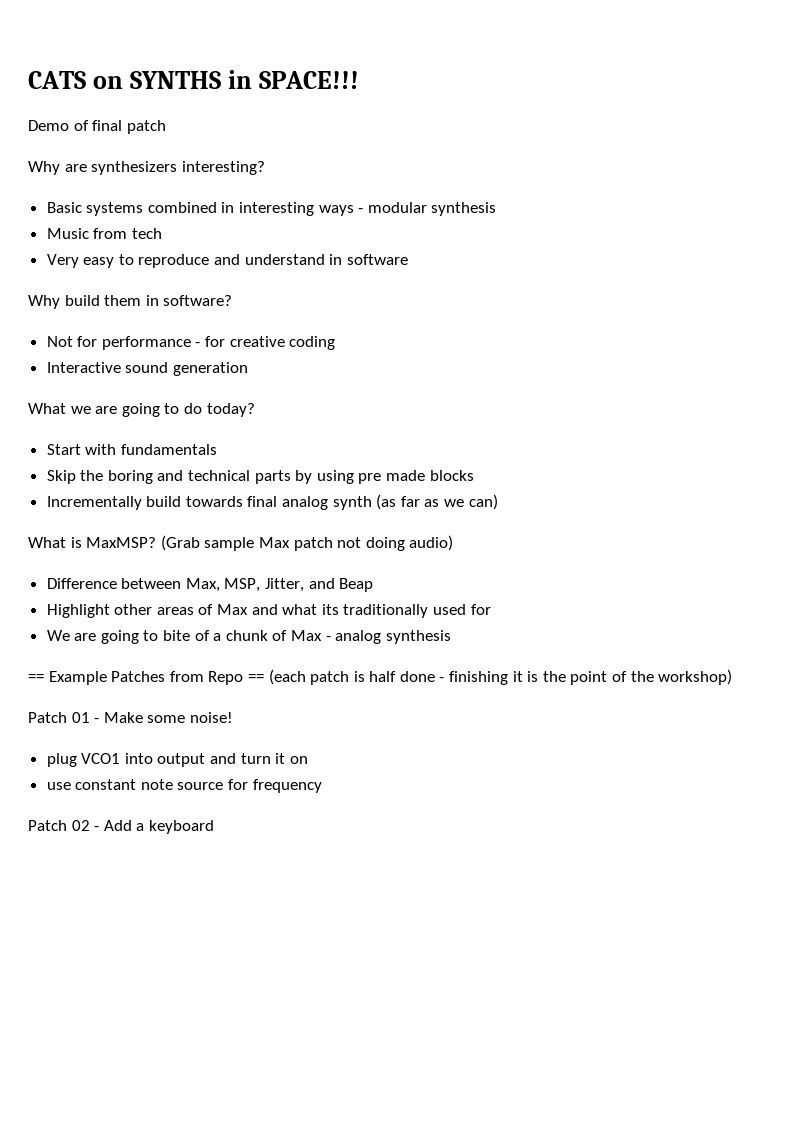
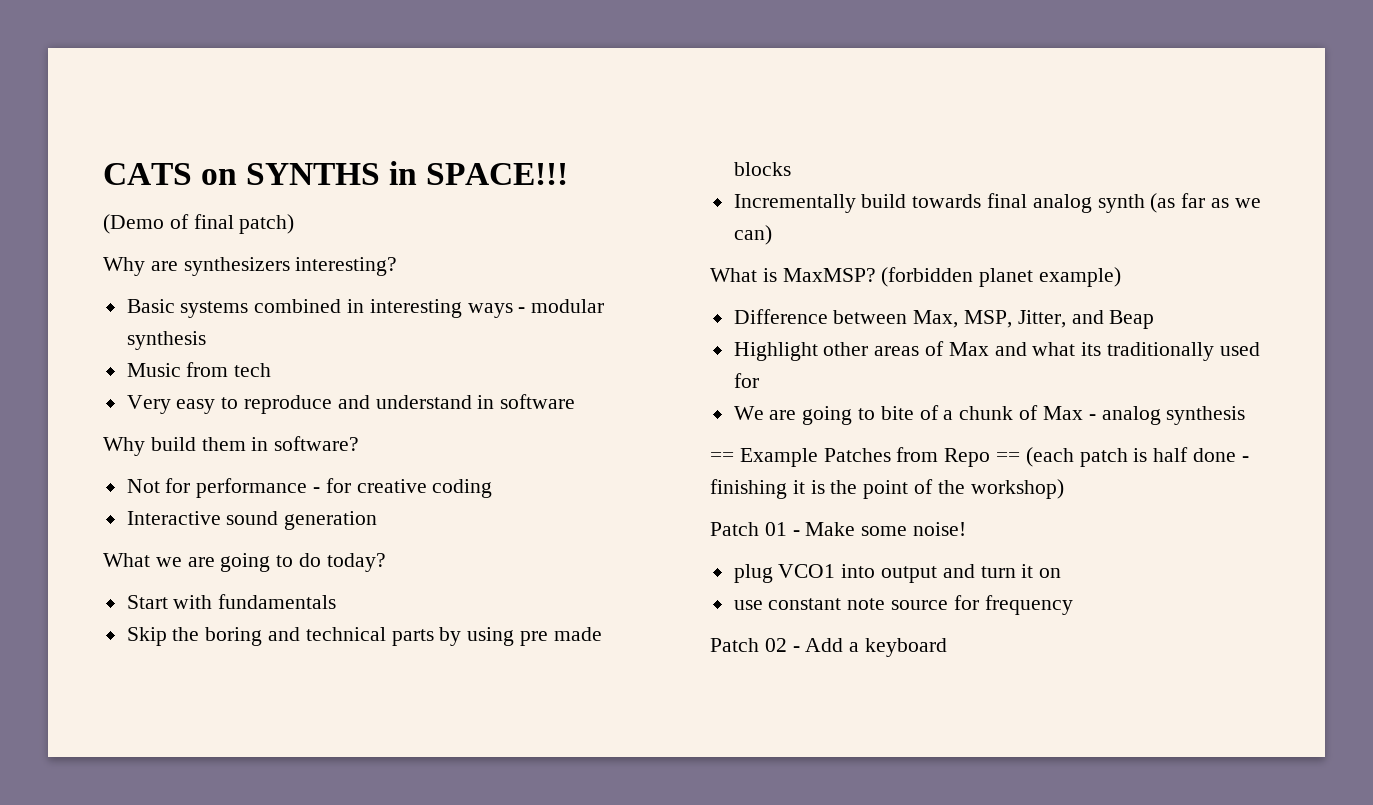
- Demo of final patch
+ (Demo of final patch)
- (Grab sample Max patch not doing audio)
+ (forbidden planet example)

